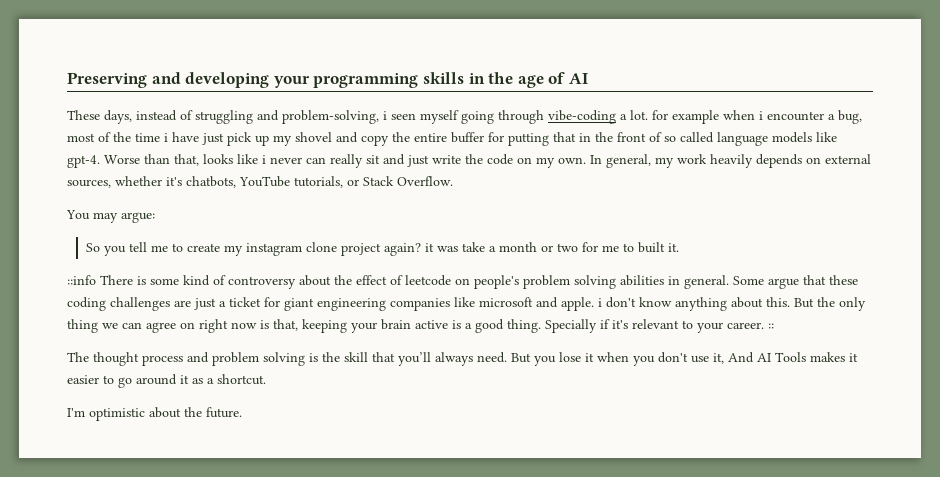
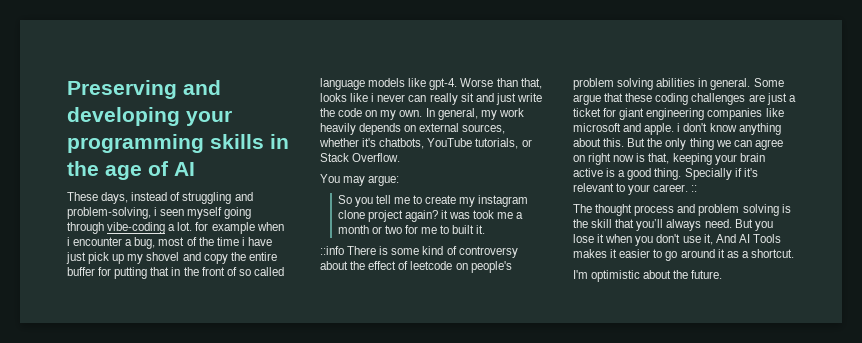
- So you tell me to create my instagram clone project again? it was take a month or two for me to built it.
+ So you tell me to create my instagram clone project again? it was took me a month or two for me to built it.

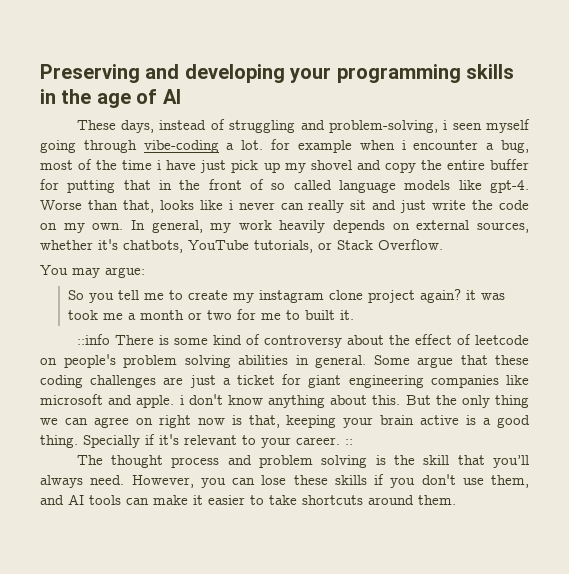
- But you lose it when you don't use it, And AI Tools makes it easier to go around it as a shortcut.
- I'm optimistic about the future.
+ However, you can lose these skills if you don't use them, and AI tools can make it easier to take shortcuts around them.

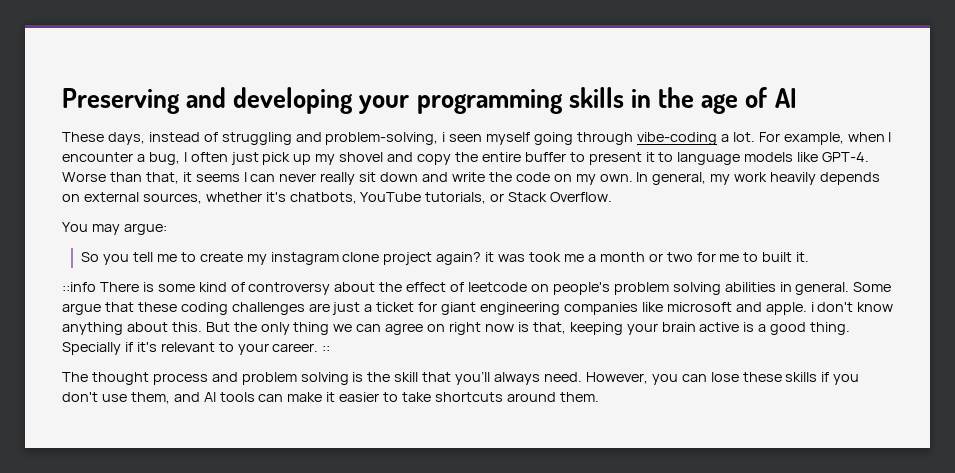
- These days, instead of struggling and problem-solving, i seen myself going through vibe-coding a lot. for example when i encounter a bug, most of the time i have just pick up my shovel and copy the entire buffer for putting that in the front of so called language models like gpt-4.
+ These days, instead of struggling and problem-solving, i seen myself going through vibe-coding a lot. For example, when I encounter a bug, I often just pick up my shovel and copy the entire buffer to present it to language models like GPT-4.
- Worse than that, looks like i never can really sit and just write the code on my own.
+ Worse than that, it seems I can never really sit down and write the code on my own.

